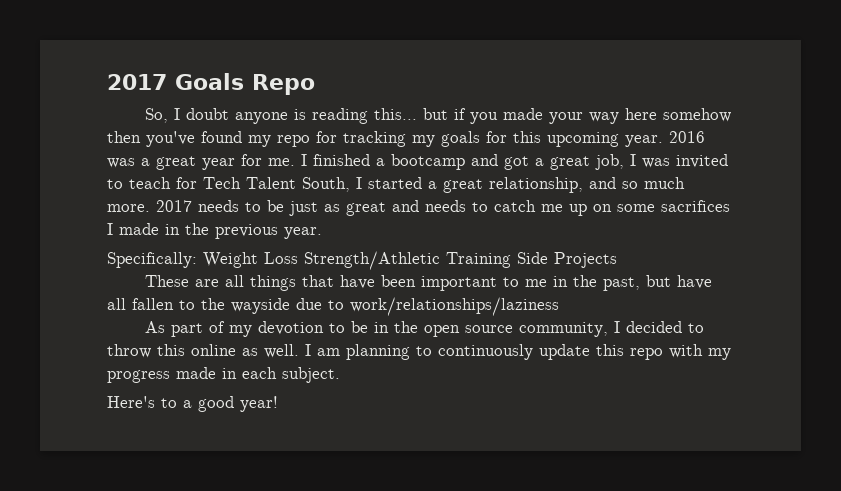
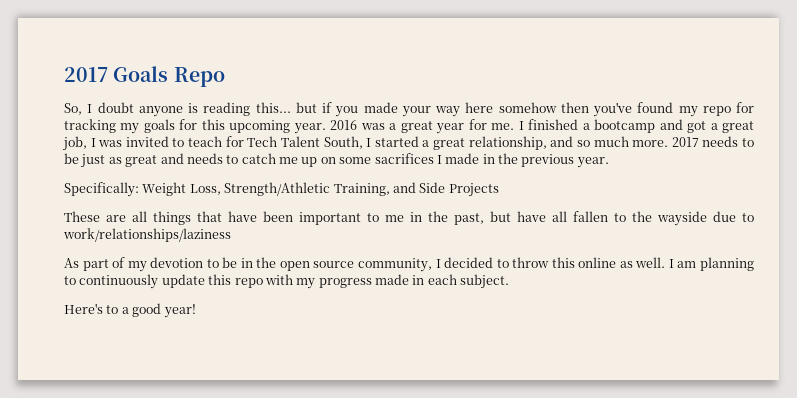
- Specifically: Weight Loss Strength/Athletic Training Side Projects
+ Specifically: Weight Loss, Strength/Athletic Training, and Side Projects

